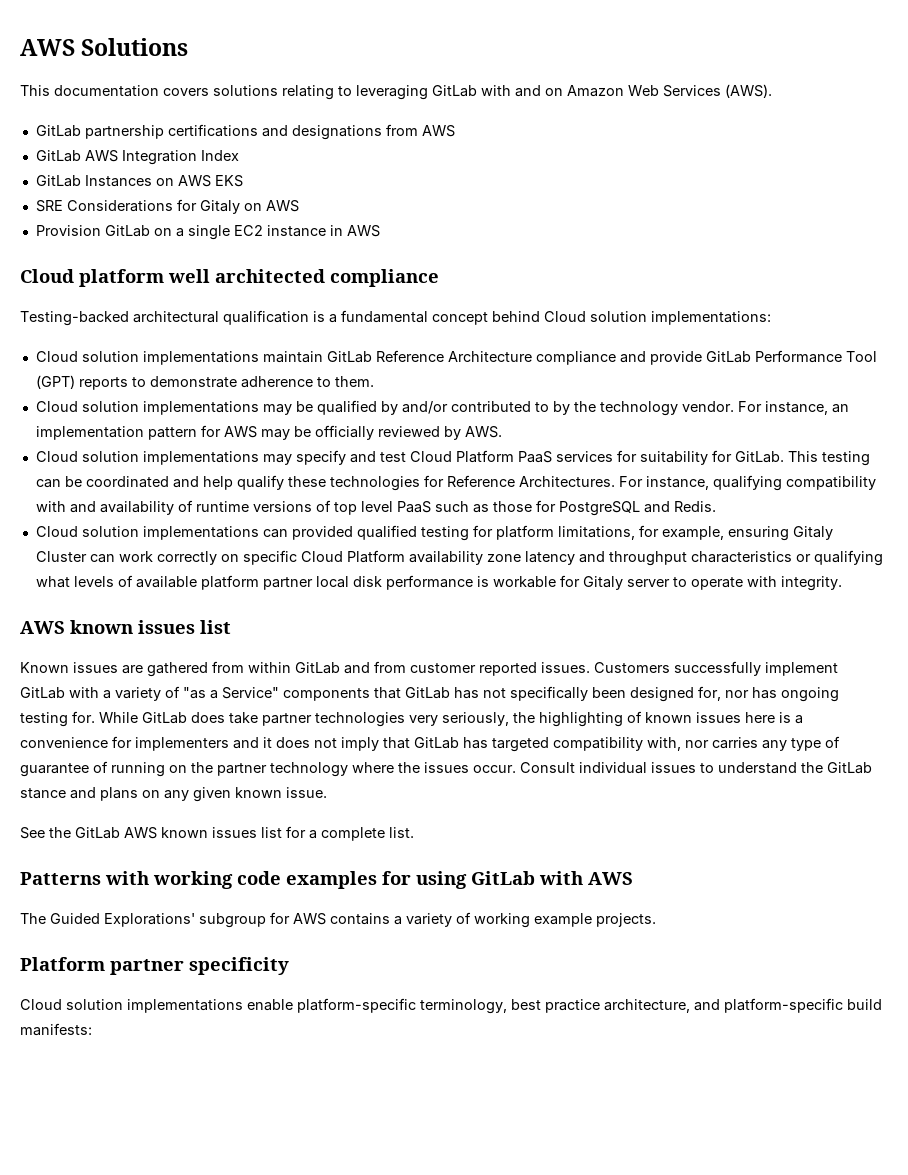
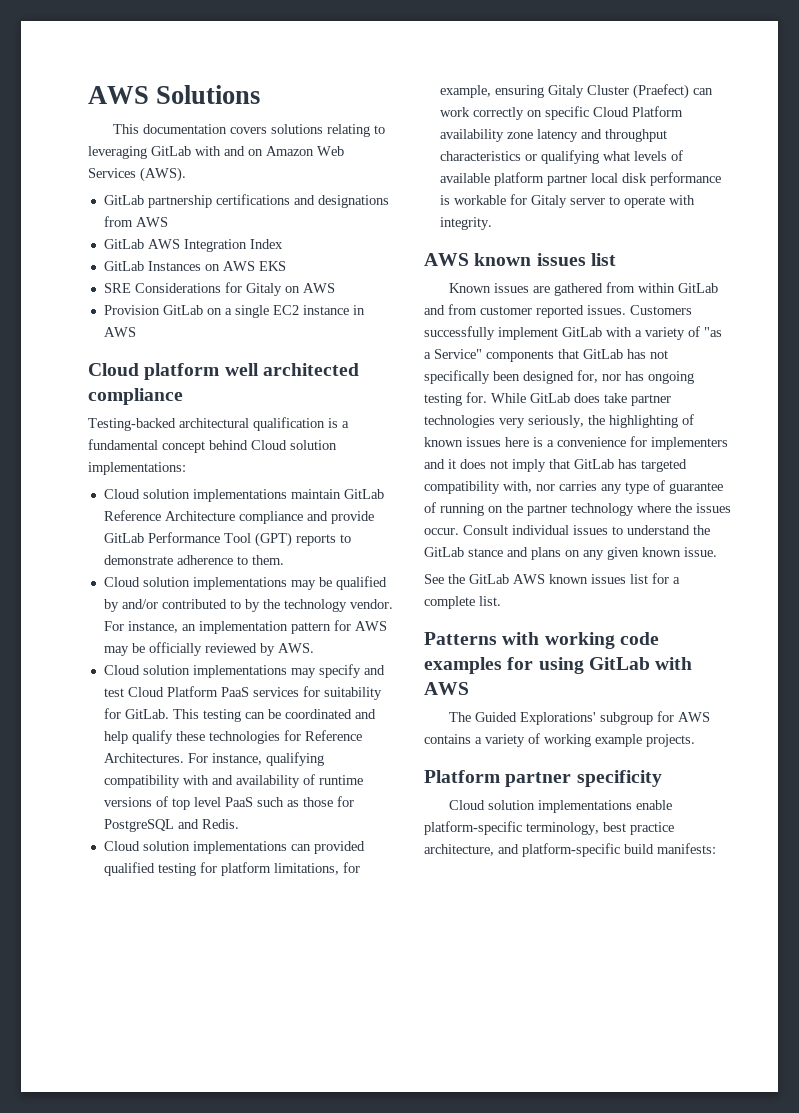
- Cloud solution implementations can provided qualified testing for platform limitations, for example, ensuring Gitaly Cluster can work correctly on specific Cloud Platform availability zone latency and throughput characteristics or qualifying what levels of available platform partner local disk performance is workable for Gitaly server to operate with integrity.
+ Cloud solution implementations can provided qualified testing for platform limitations, for example, ensuring Gitaly Cluster (Praefect) can work correctly on specific Cloud Platform availability zone latency and throughput characteristics or qualifying what levels of available platform partner local disk performance is workable for Gitaly server to operate with integrity.

